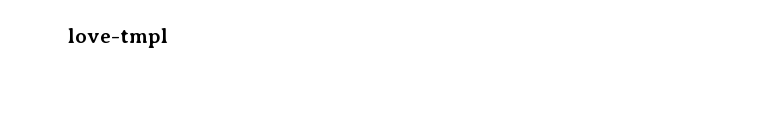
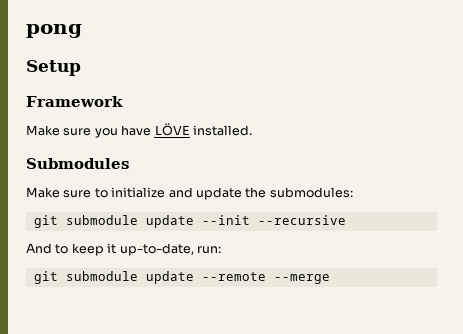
- love-tmpl
+ pong
+ Setup
+ Framework
+ Make sure you have LÖVE installed.
+ Submodules
+ Make sure to initialize and update the submodules:
+ git submodule update --init --recursive
+ And to keep it up-to-date, run:
+ git submodule update --remote --merge

